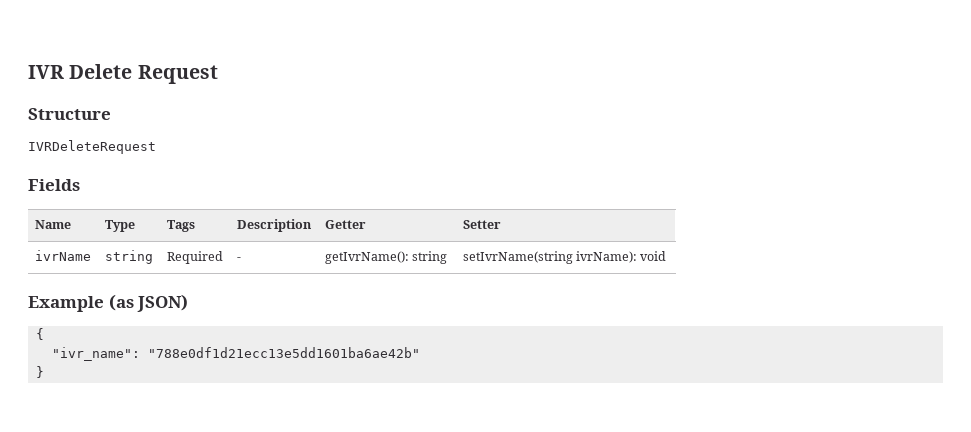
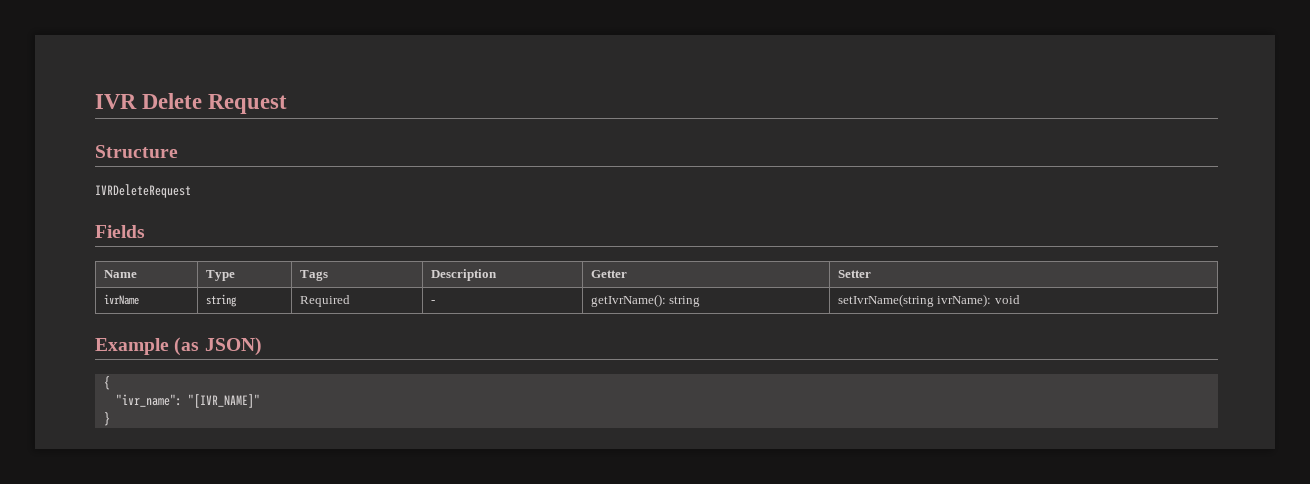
- "ivr_name": "788e0df1d21ecc13e5dd1601ba6ae42b"
+ "ivr_name": "[IVR_NAME]"

